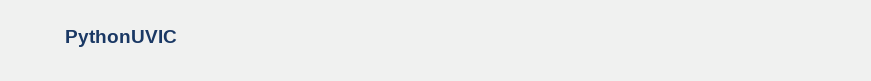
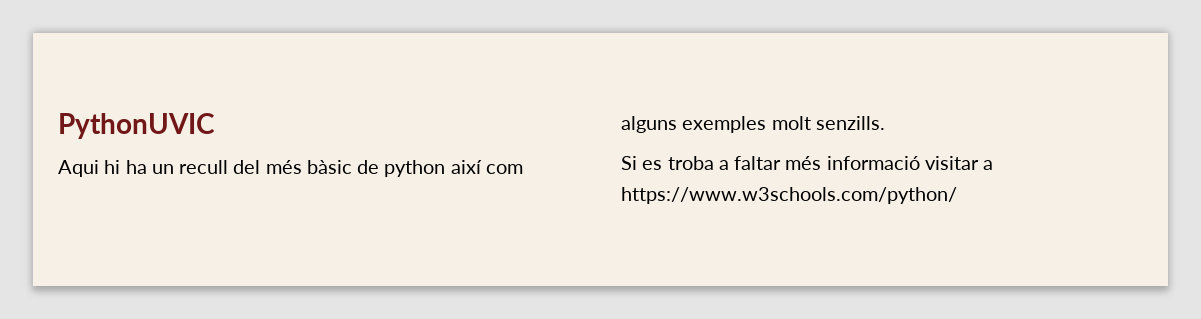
+ Aqui hi ha un recull del més bàsic de python així com alguns exemples molt senzills.
+ Si es troba a faltar més informació visitar a https://www.w3schools.com/python/

